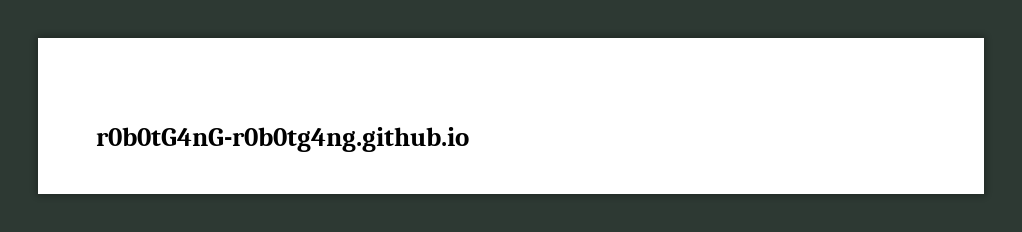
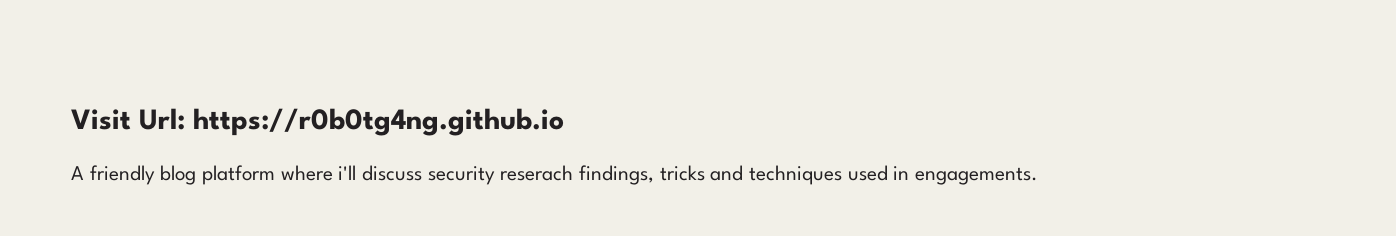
- r0b0tG4nG-r0b0tg4ng.github.io
+ Visit Url: https://r0b0tg4ng.github.io
+ A friendly blog platform where i'll discuss security reserach findings, tricks and techniques used in engagements.

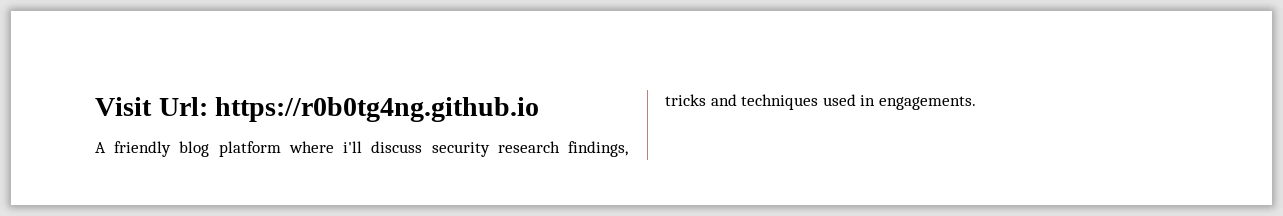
- A friendly blog platform where i'll discuss security reserach findings, tricks and techniques used in engagements.
+ A friendly blog platform where i'll discuss security research findings, tricks and techniques used in engagements.

